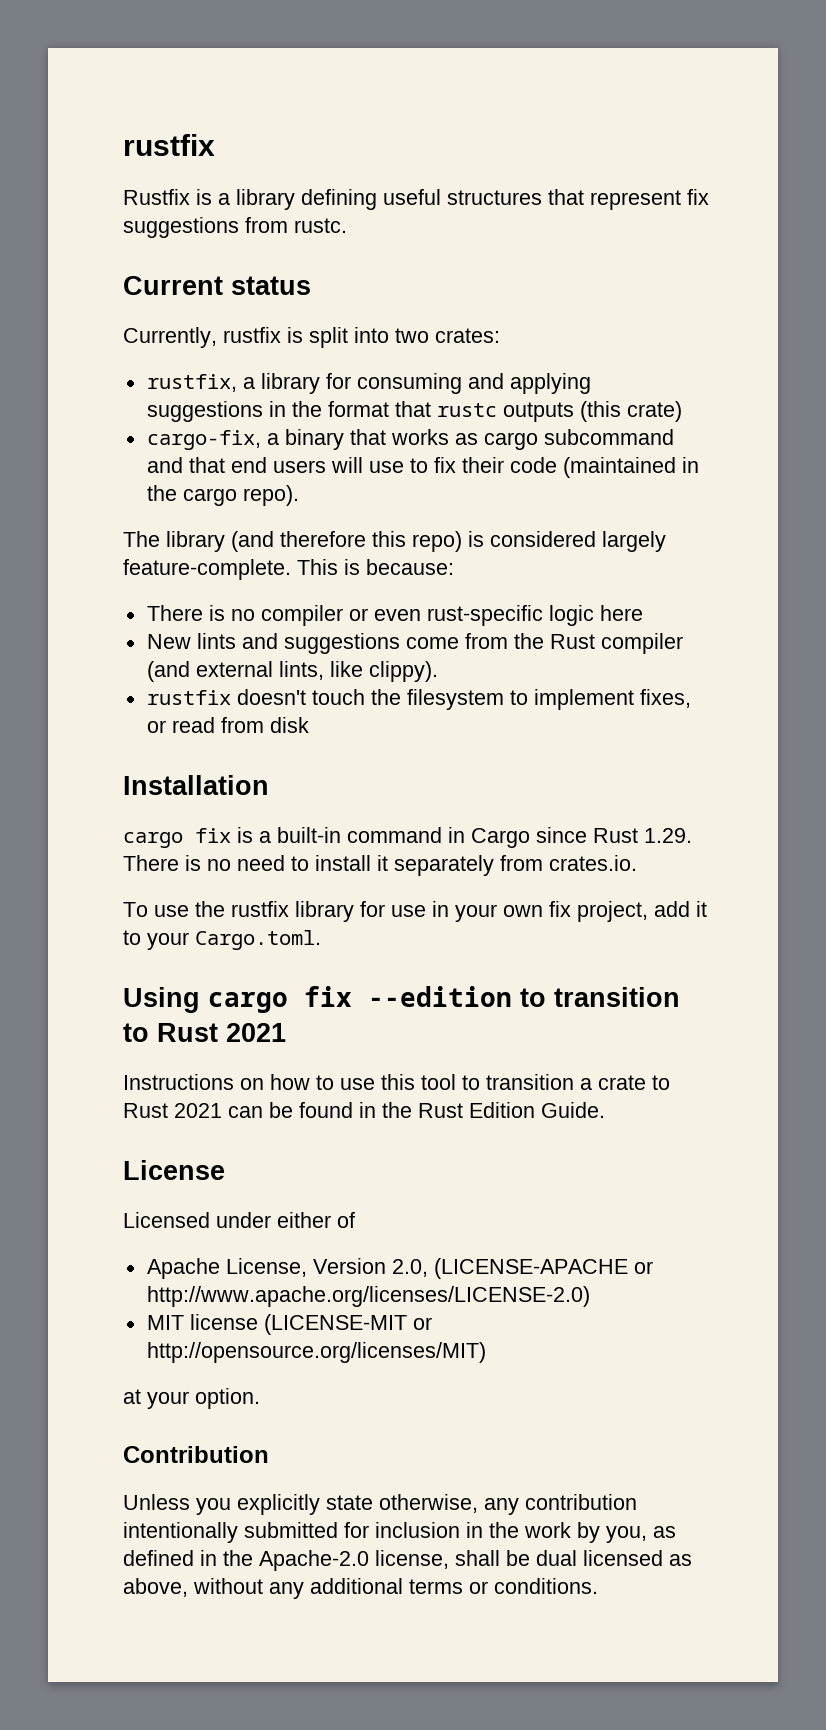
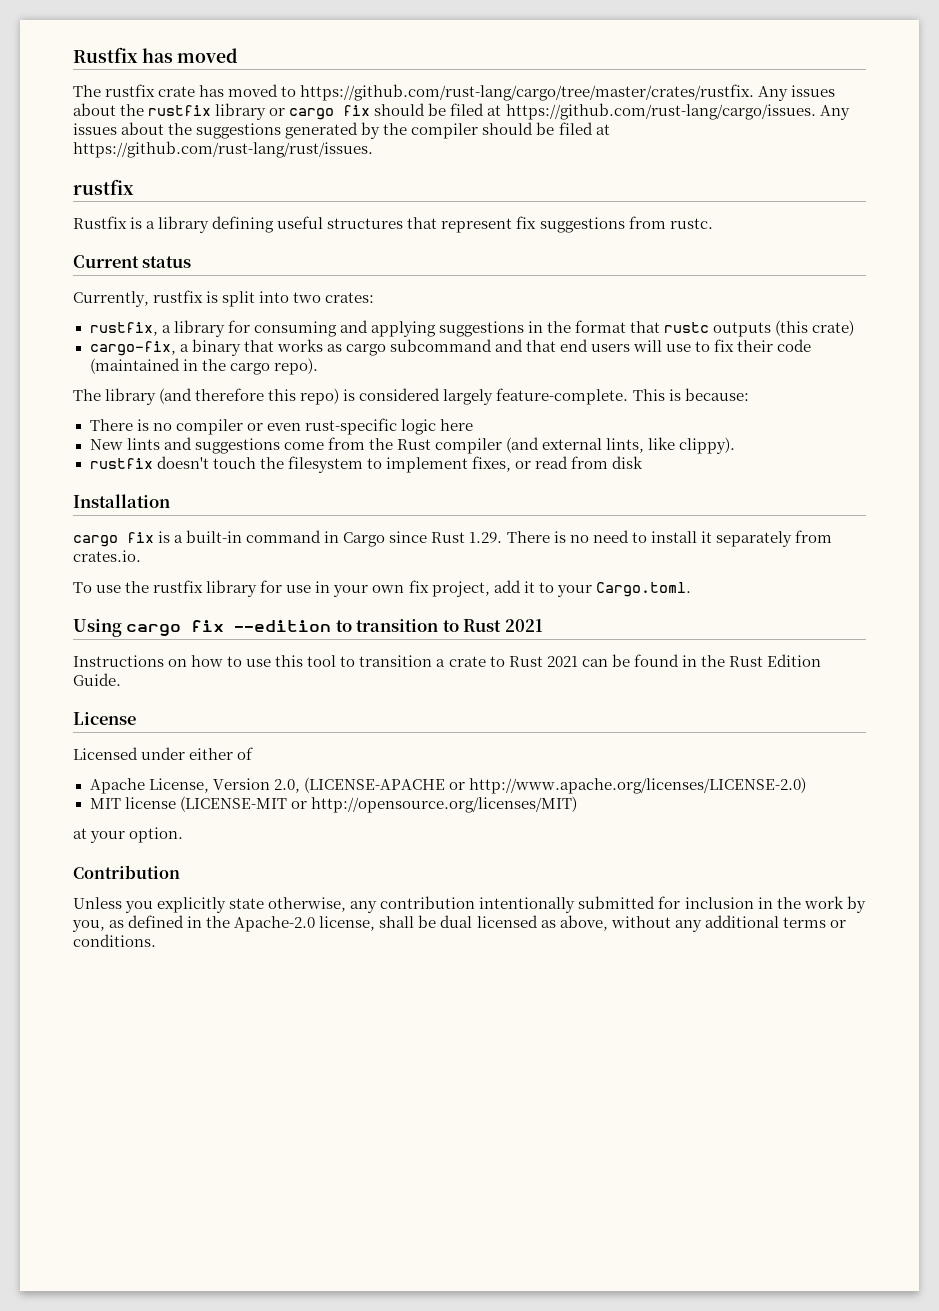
+ Rustfix has moved
+ The rustfix crate has moved to https://github.com/rust-lang/cargo/tree/master/crates/rustfix. Any issues about the rustfix library or cargo fix should be filed at https://github.com/rust-lang/cargo/issues. Any issues about the suggestions generated by the compiler should be filed at https://github.com/rust-lang/rust/issues.

